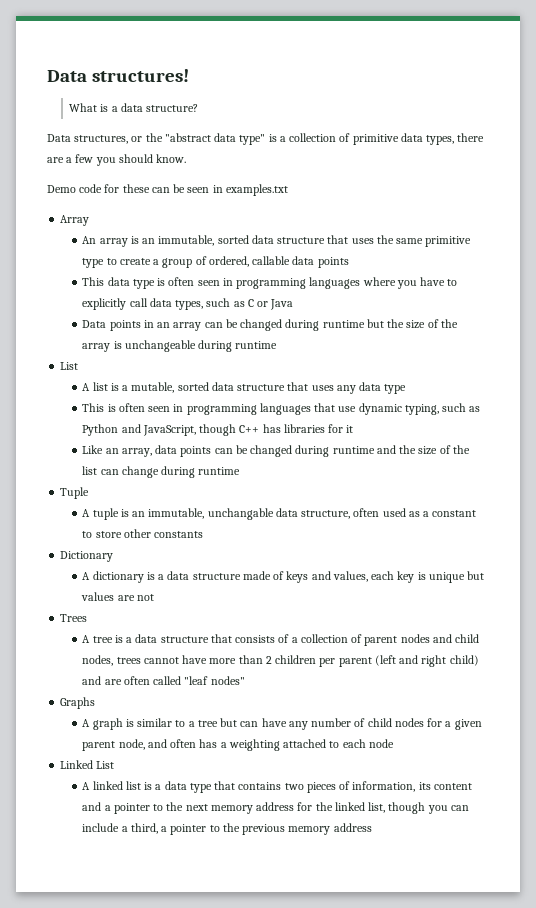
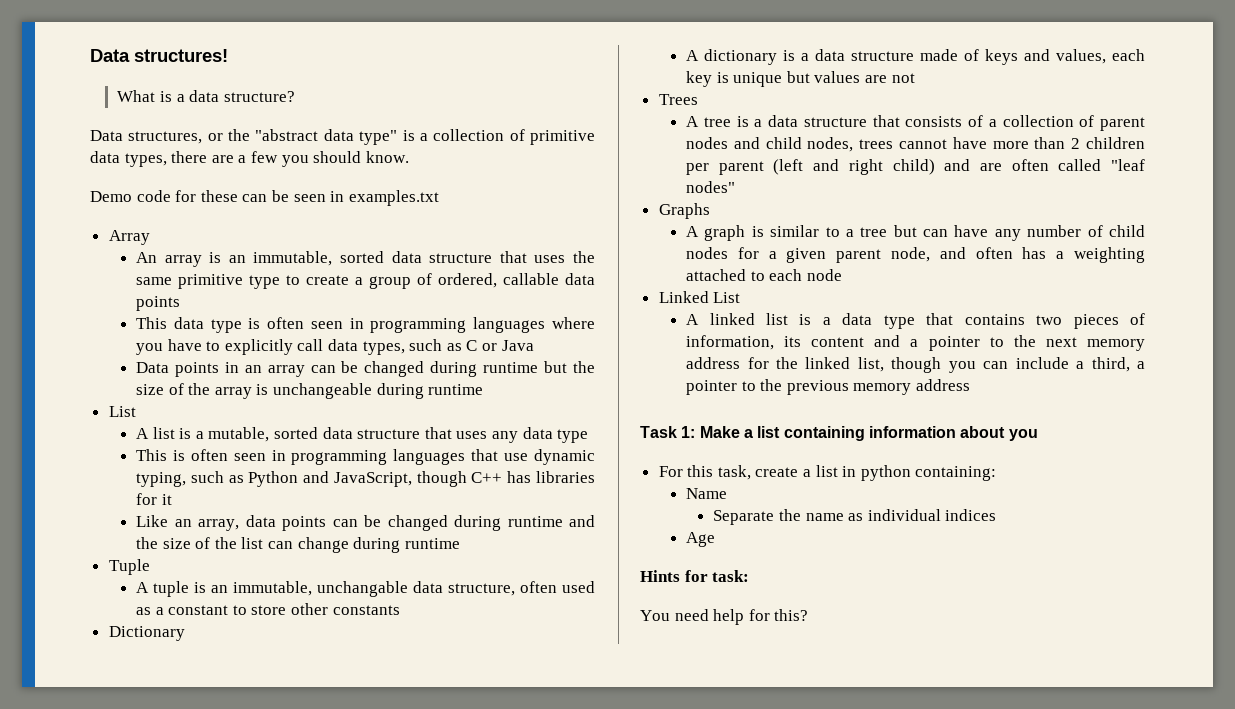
+ Task 1: Make a list containing information about you
+ For this task, create a list in python containing:
+ Name
+ Separate the name as individual indices
+ Age
+ Hints for task:
+ You need help for this?

